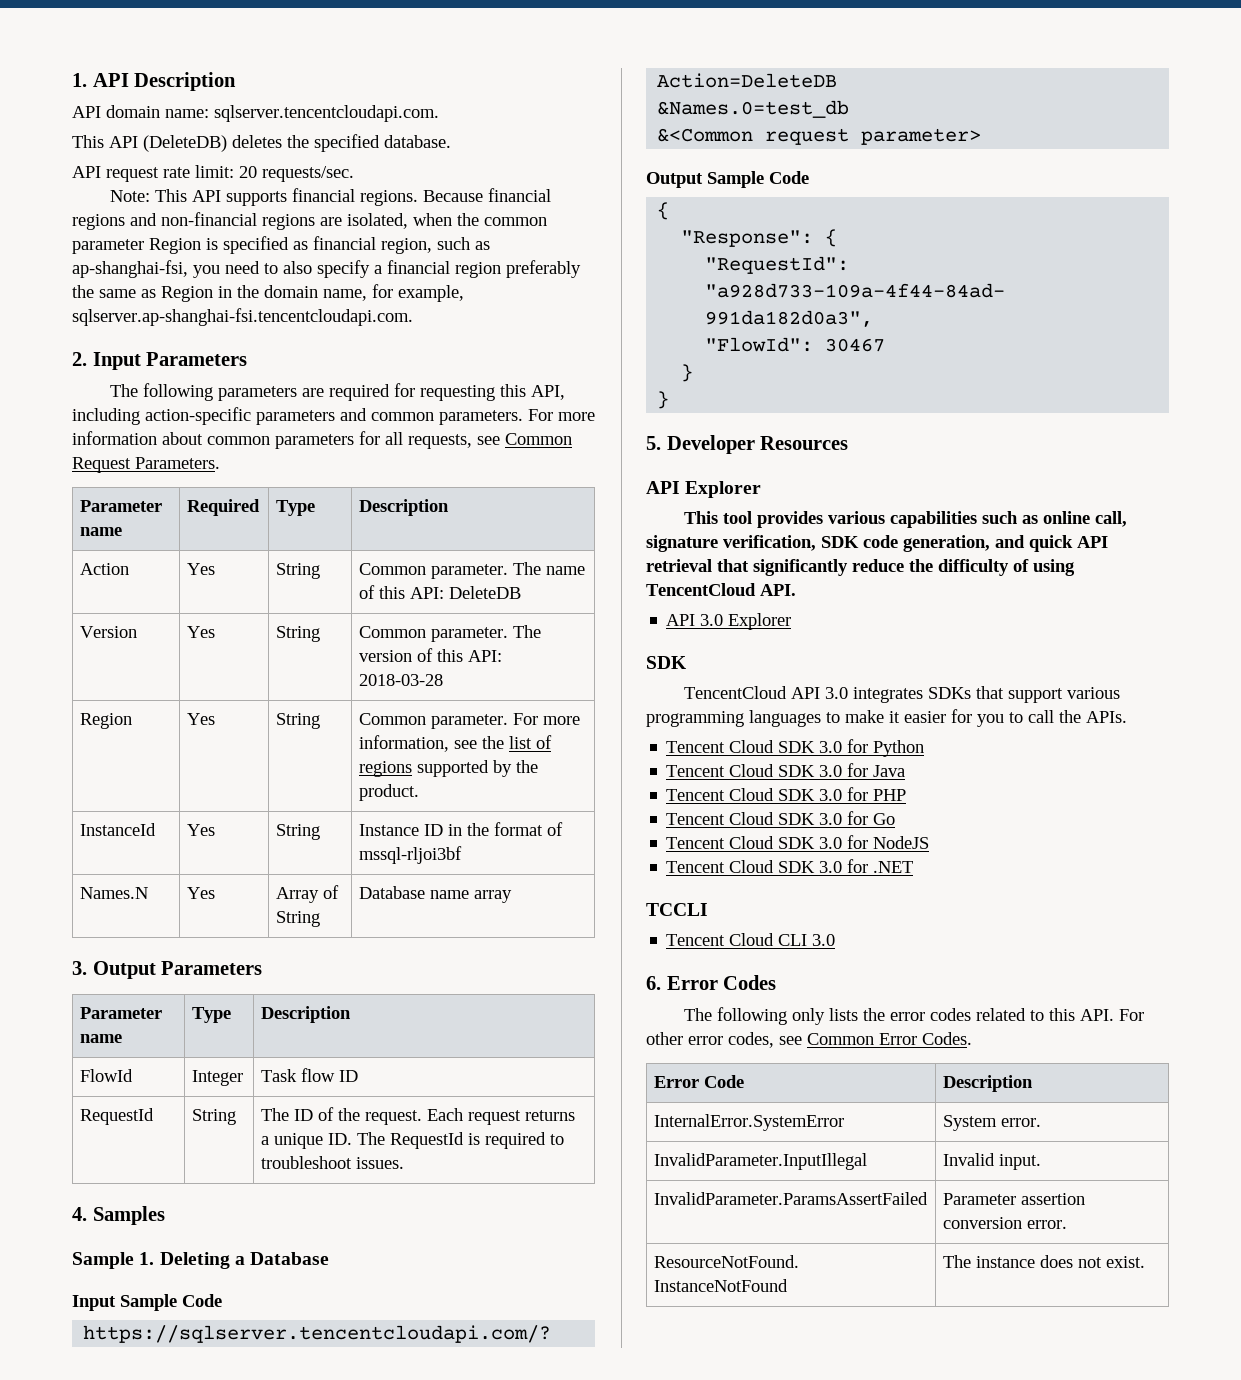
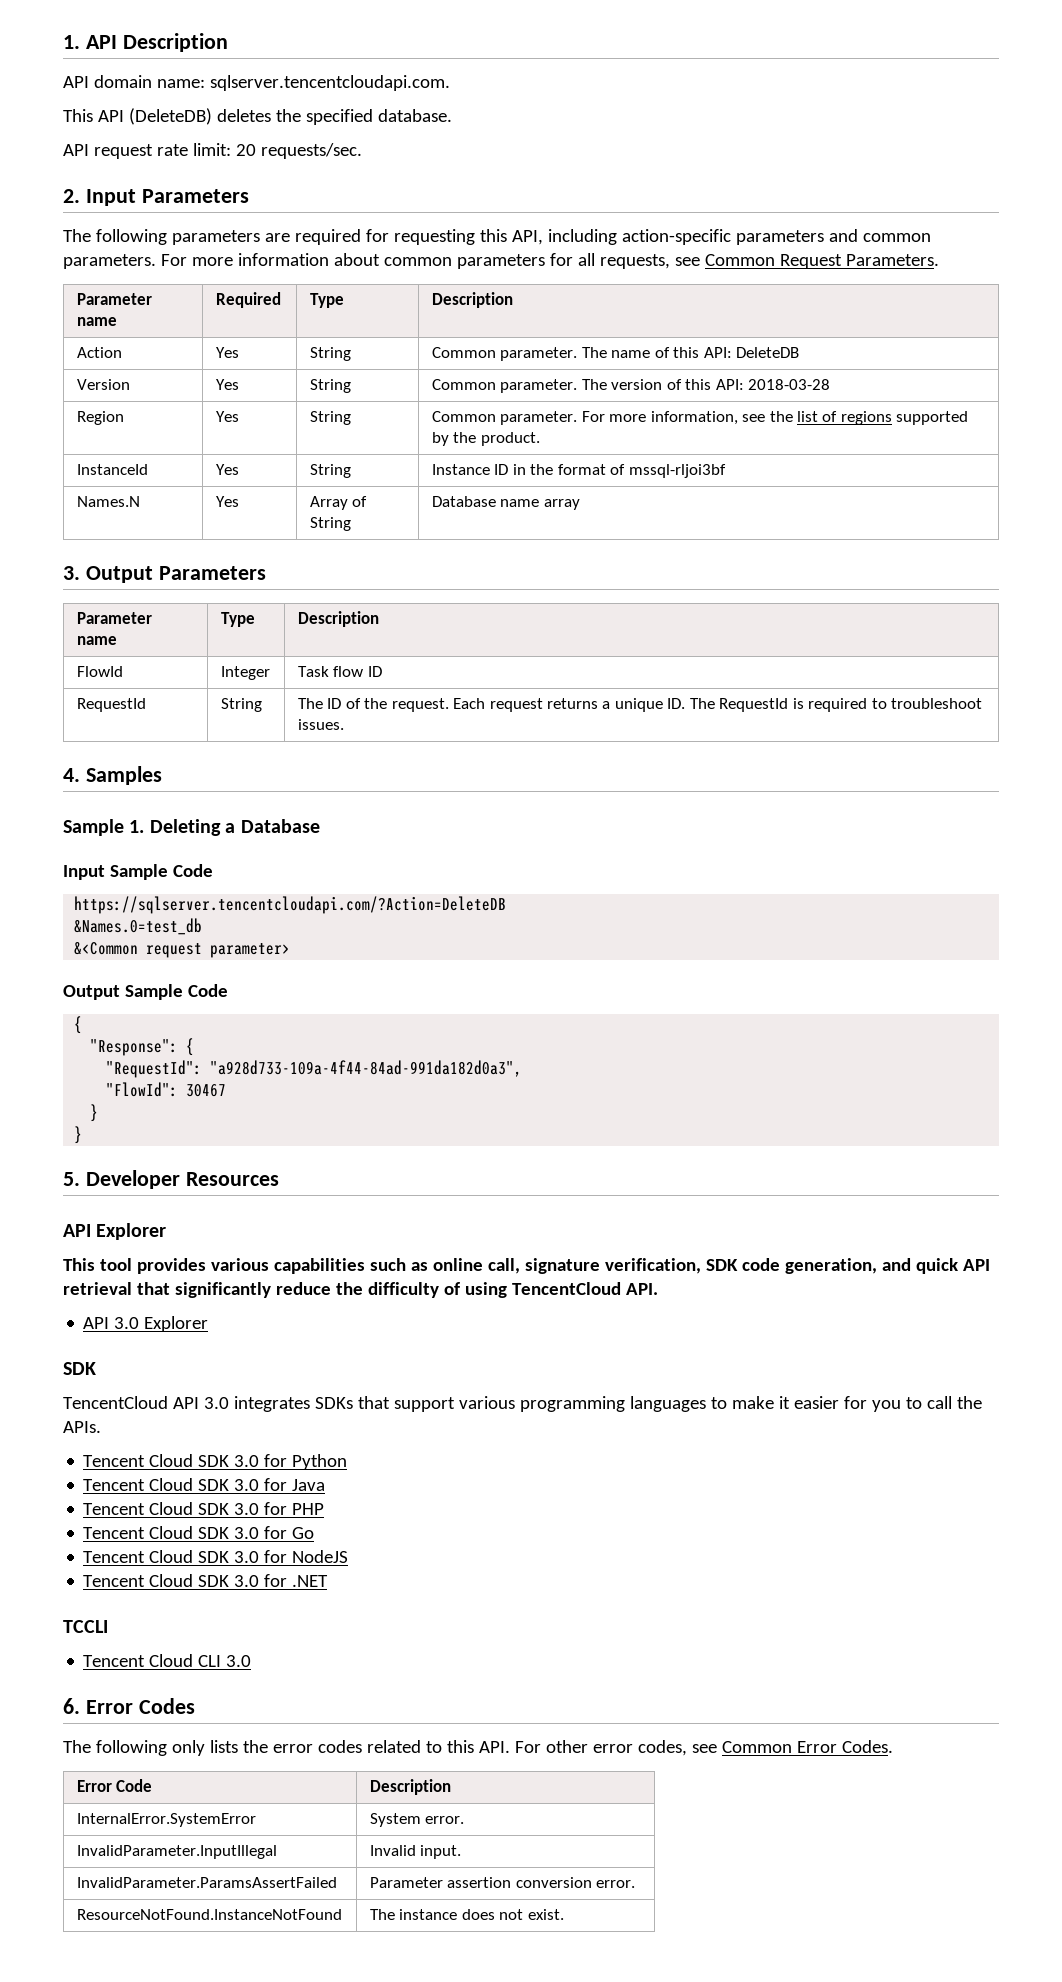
- Note: This API supports financial regions. Because financial regions and non-financial regions are isolated, when the common parameter Region is specified as financial region, such as ap-shanghai-fsi, you need to also specify a financial region preferably the same as Region in the domain name, for example, sqlserver.ap-shanghai-fsi.tencentcloudapi.com.

